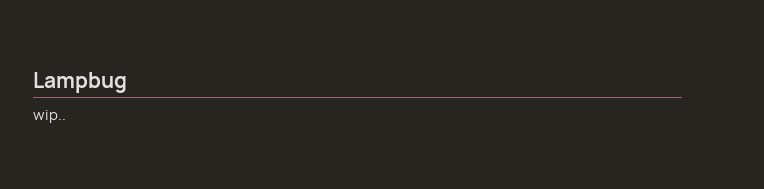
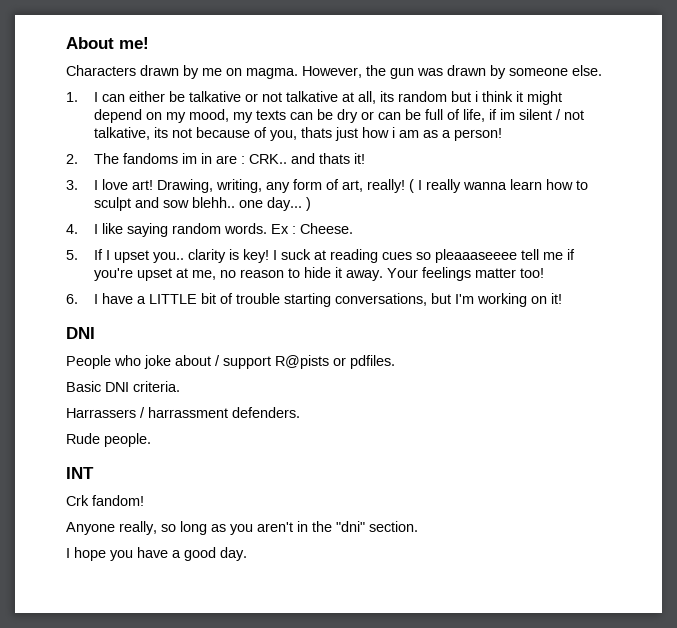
- Lampbug
- wip..
+ About me!
+ Characters drawn by me on magma. However, the gun was drawn by someone else.
+ 1. I can either be talkative or not talkative at all, its random but i think it might depend on my mood, my texts can be dry or can be full of life, if im silent / not talkative, its not because of you, thats just how i am as a person!
+ 2. The fandoms im in are : CRK.. and thats it!
+ 3. I love art! Drawing, writing, any form of art, really! ( I really wanna learn how to sculpt and sow blehh.. one day... )
+ 4. I like saying random words. Ex : Cheese.
+ 5. If I upset you.. clarity is key! I suck at reading cues so pleaaaseeee tell me if you're upset at me, no reason to hide it away. Your feelings matter too!
+ 6. I have a LITTLE bit of trouble starting conversations, but I'm working on it!
+ DNI
+ People who joke about / support R@pists or pdfiles.
+ Basic DNI criteria.
+ Harrassers / harrassment defenders.
+ Rude people.
+ INT
+ Crk fandom!
+ Anyone really, so long as you aren't in the "dni" section.
+ I hope you have a good day.

